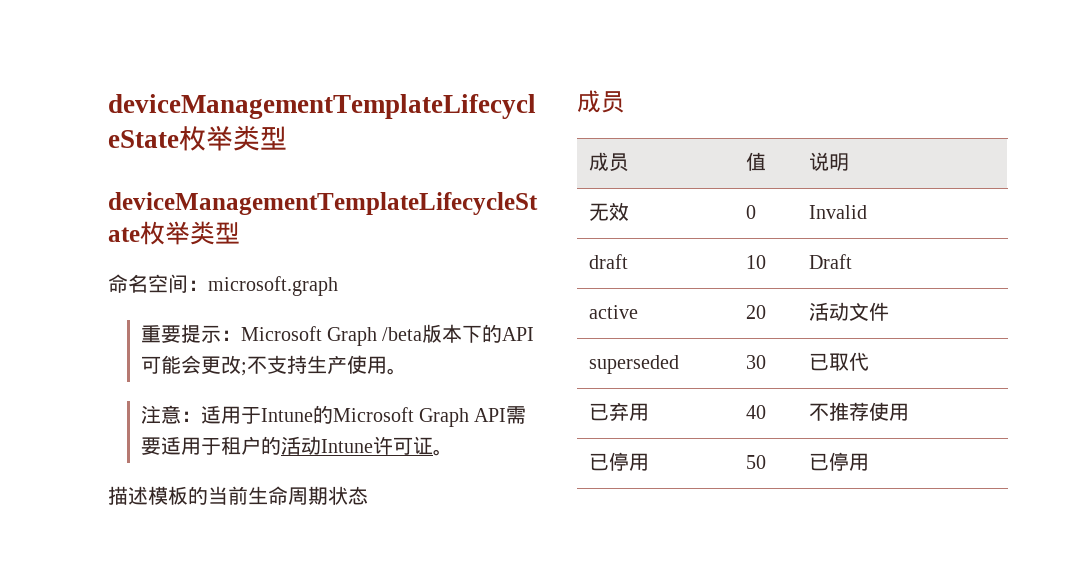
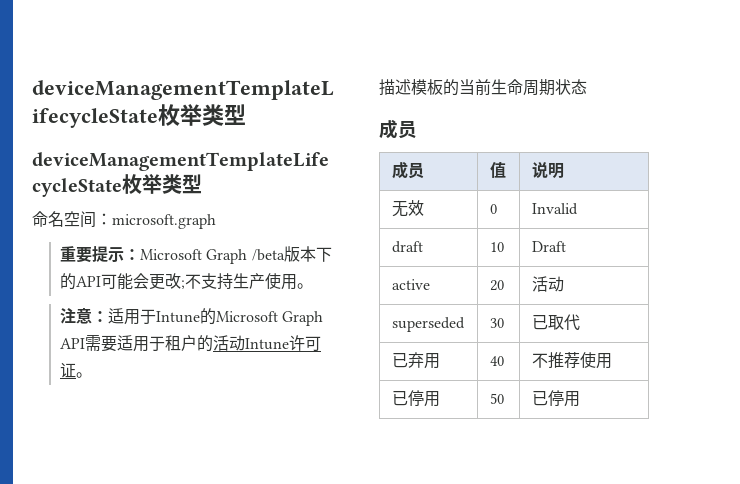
- active | 20 | 活动文件
+ active | 20 | 活动

